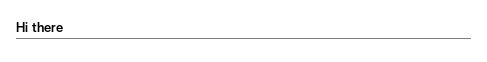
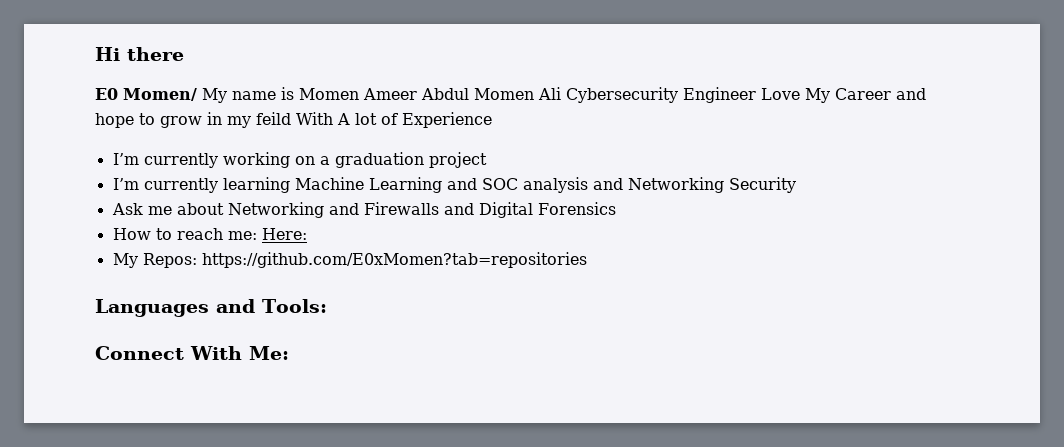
+ E0 Momen/ My name is Momen Ameer Abdul Momen Ali Cybersecurity Engineer Love My Career and hope to grow in my feild With A lot of Experience
+ I’m currently working on a graduation project
+ I’m currently learning Machine Learning and SOC analysis and Networking Security
+ Ask me about Networking and Firewalls and Digital Forensics
+ How to reach me: Here:
+ My Repos: https://github.com/E0xMomen?tab=repositories
+ Languages and Tools:
+ Connect With Me:

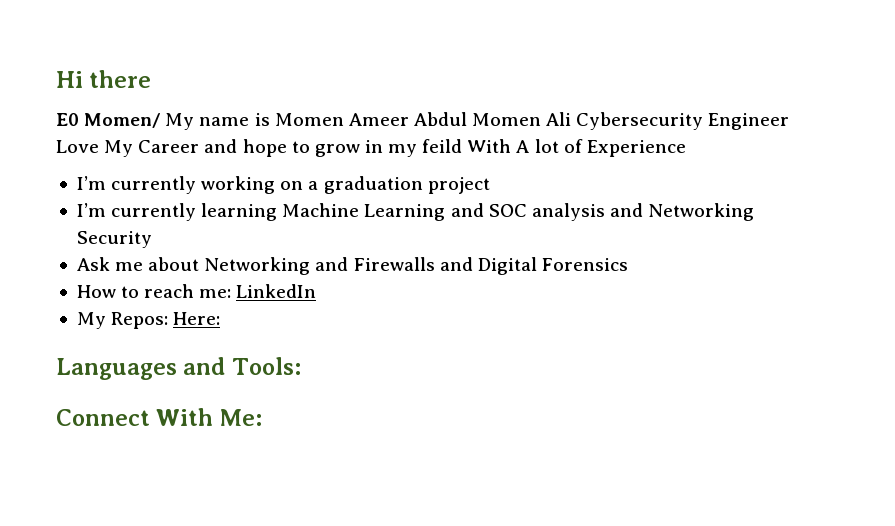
- How to reach me: Here:
+ How to reach me: LinkedIn
- My Repos: https://github.com/E0xMomen?tab=repositories
+ My Repos: Here:

